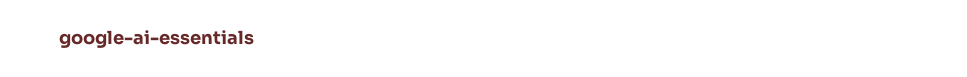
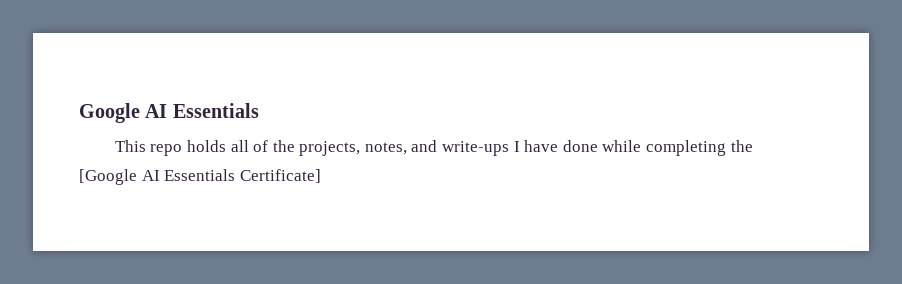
- google-ai-essentials
+ Google AI Essentials
+ This repo holds all of the projects, notes, and write-ups I have done while completing the [Google AI Essentials Certificate]

